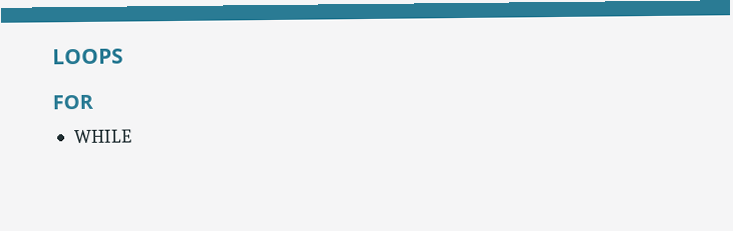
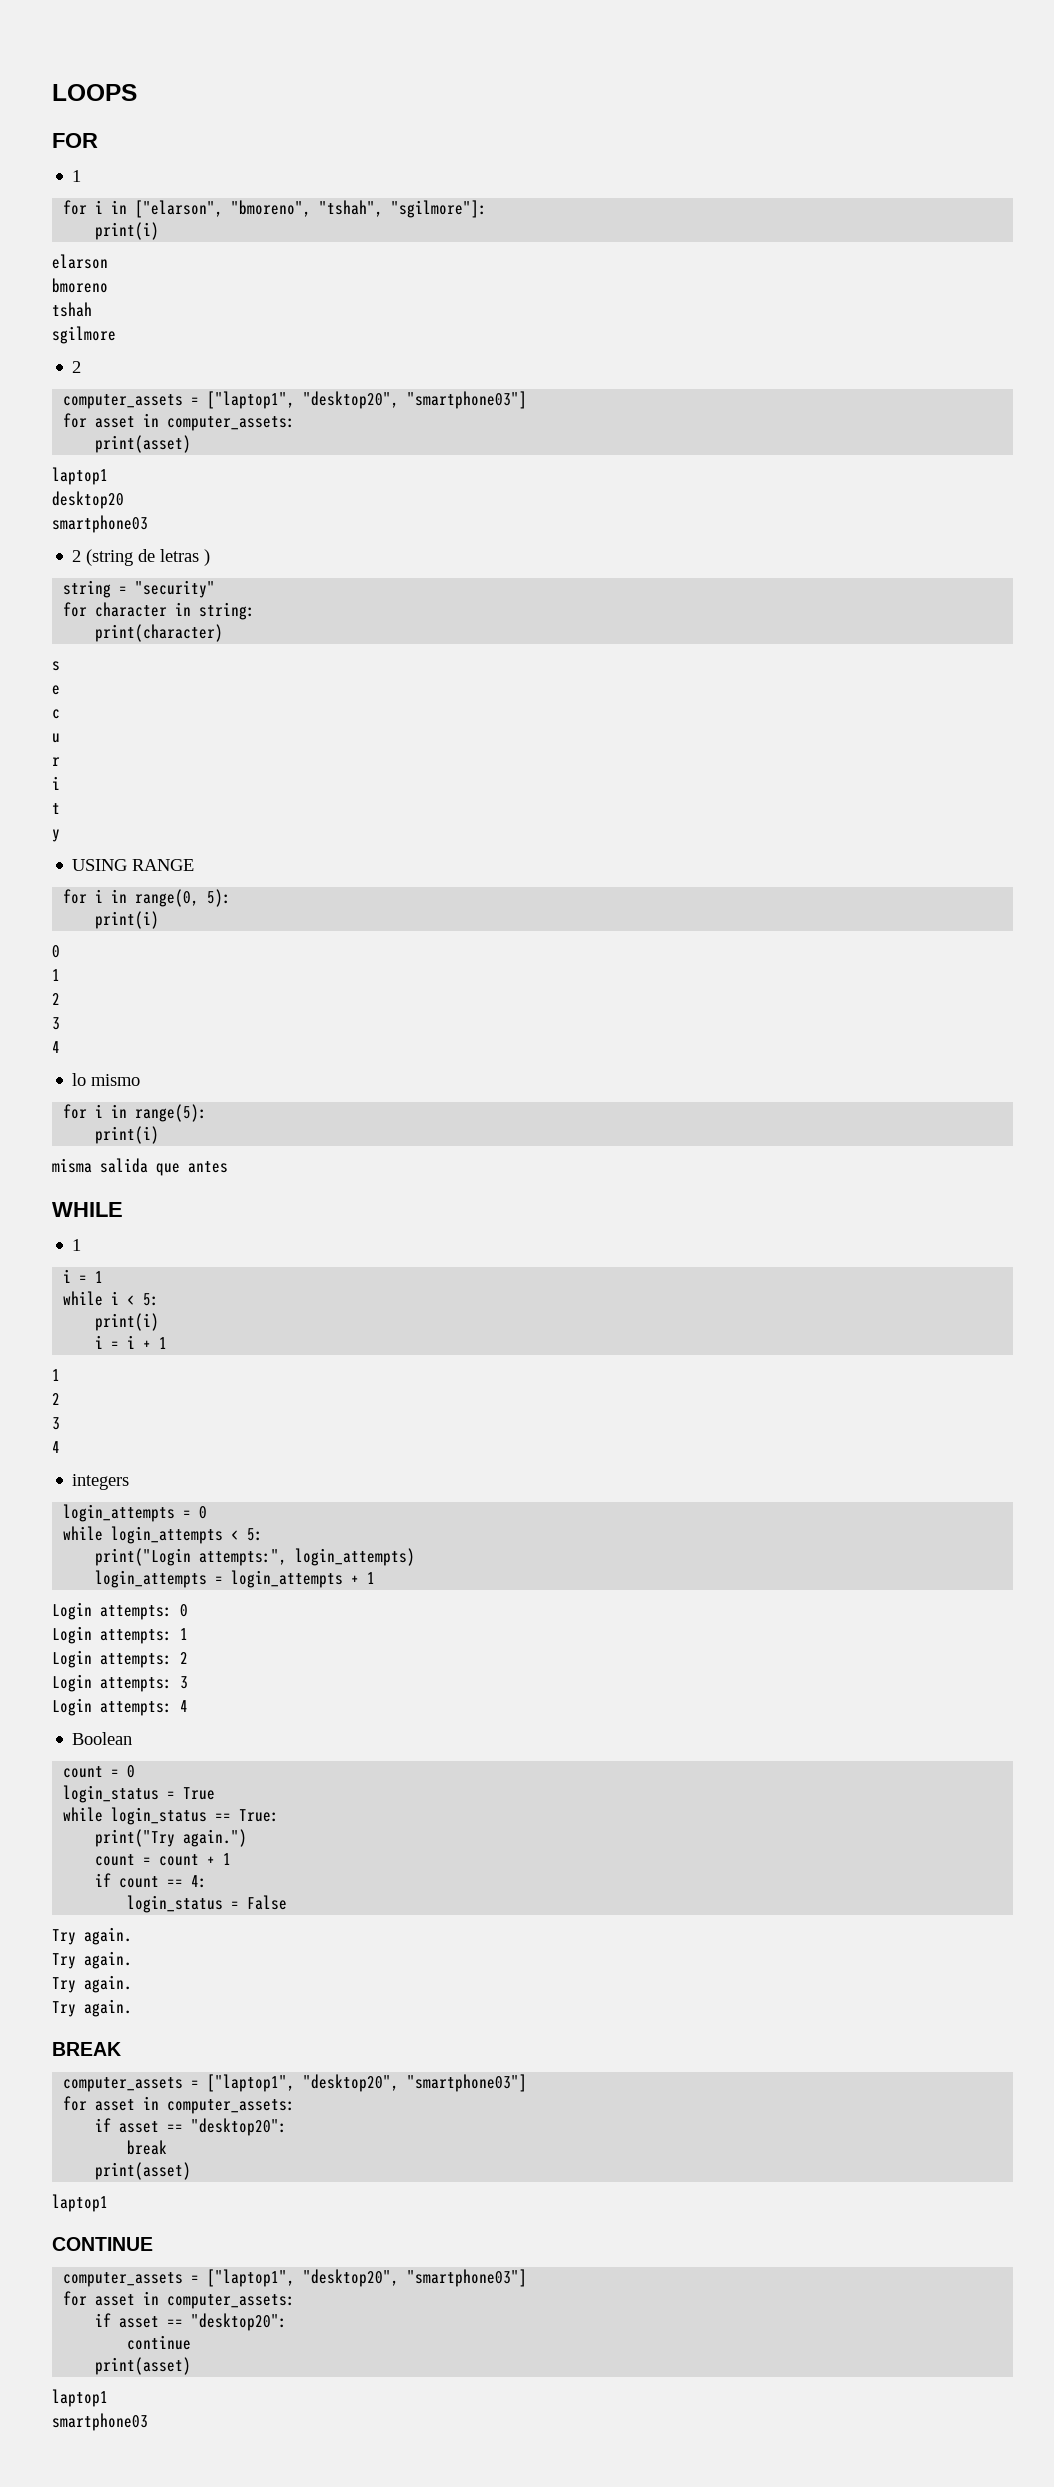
  FOR
+ 1
+ for i in ["elarson", "bmoreno", "tshah", "sgilmore"]:
+ print(i)
+ elarson
+ bmoreno
+ tshah
+ sgilmore
+ 2
+ computer_assets = ["laptop1", "desktop20", "smartphone03"]
+ for asset in computer_assets:
+ print(asset)
+ laptop1
+ desktop20
+ smartphone03
+ 2 (string de letras )
+ string = "security"
+ for character in string:
+ print(character)
+ s
+ e
+ c
+ u
+ r
+ i
+ t
+ y
+ USING RANGE
+ for i in range(0, 5):
+ print(i)
+ 0
+ 1
+ 2
+ 3
+ 4
+ lo mismo
+ for i in range(5):
+ print(i)
+ misma salida que antes
  WHILE
+ 1
+ i = 1
+ while i < 5:
+ print(i)
+ i = i + 1
+ 1
+ 2
+ 3
+ 4
+ integers
+ login_attempts = 0
+ while login_attempts < 5:
+ print("Login attempts:", login_attempts)
+ login_attempts = login_attempts + 1
+ Login attempts: 0
+ Login attempts: 1
+ Login attempts: 2
+ Login attempts: 3
+ Login attempts: 4
+ Boolean
+ count = 0
+ login_status = True
+ while login_status == True:
+ print("Try again.")
+ count = count + 1
+ if count == 4:
+ login_status = False
+ Try again.
+ Try again.
+ Try again.
+ Try again.
+ BREAK
+ computer_assets = ["laptop1", "desktop20", "smartphone03"]
+ for asset in computer_assets:
+ if asset == "desktop20":
+ break
+ print(asset)
+ laptop1
+ CONTINUE
+ computer_assets = ["laptop1", "desktop20", "smartphone03"]
+ for asset in computer_assets:
+ if asset == "desktop20":
+ continue
+ print(asset)
+ laptop1
+ smartphone03

